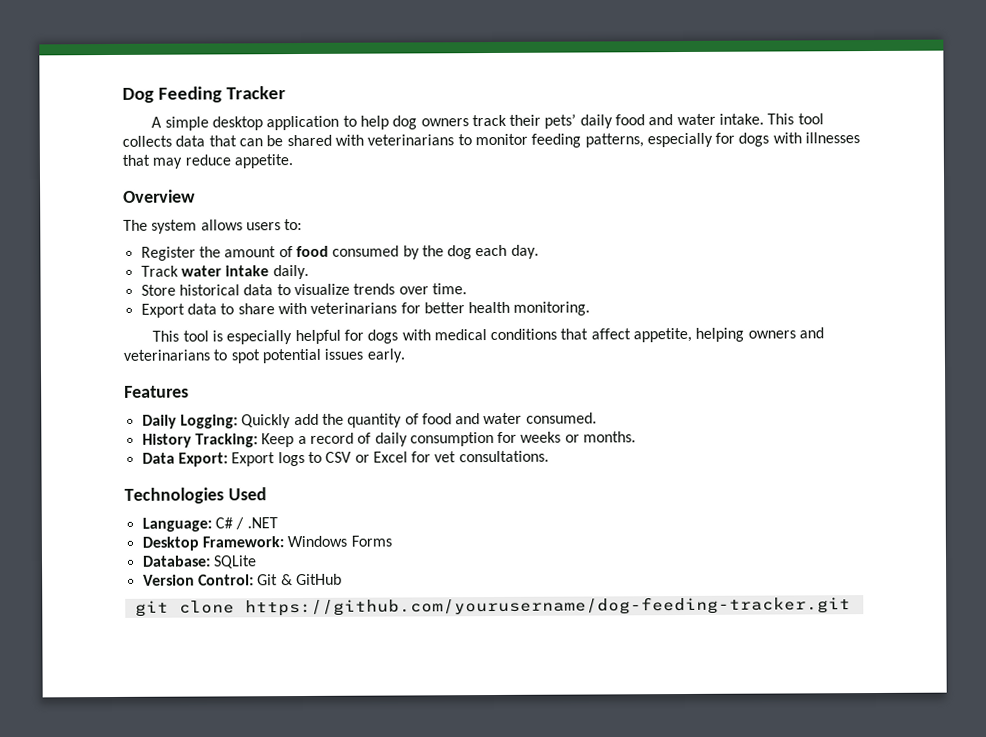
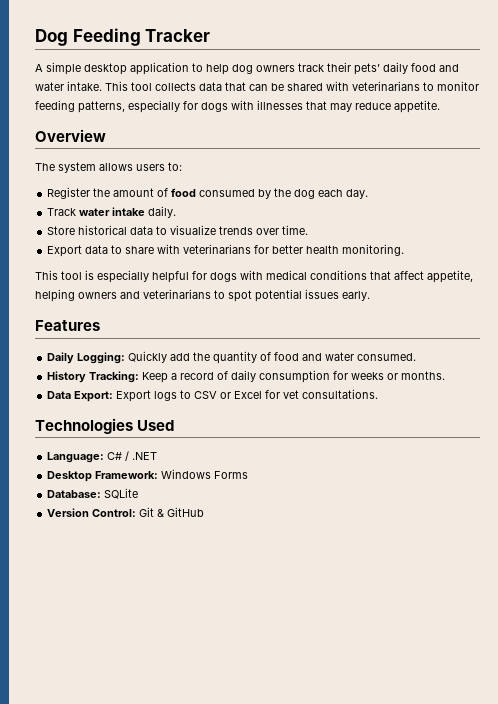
- git clone https://github.com/yourusername/dog-feeding-tracker.git

